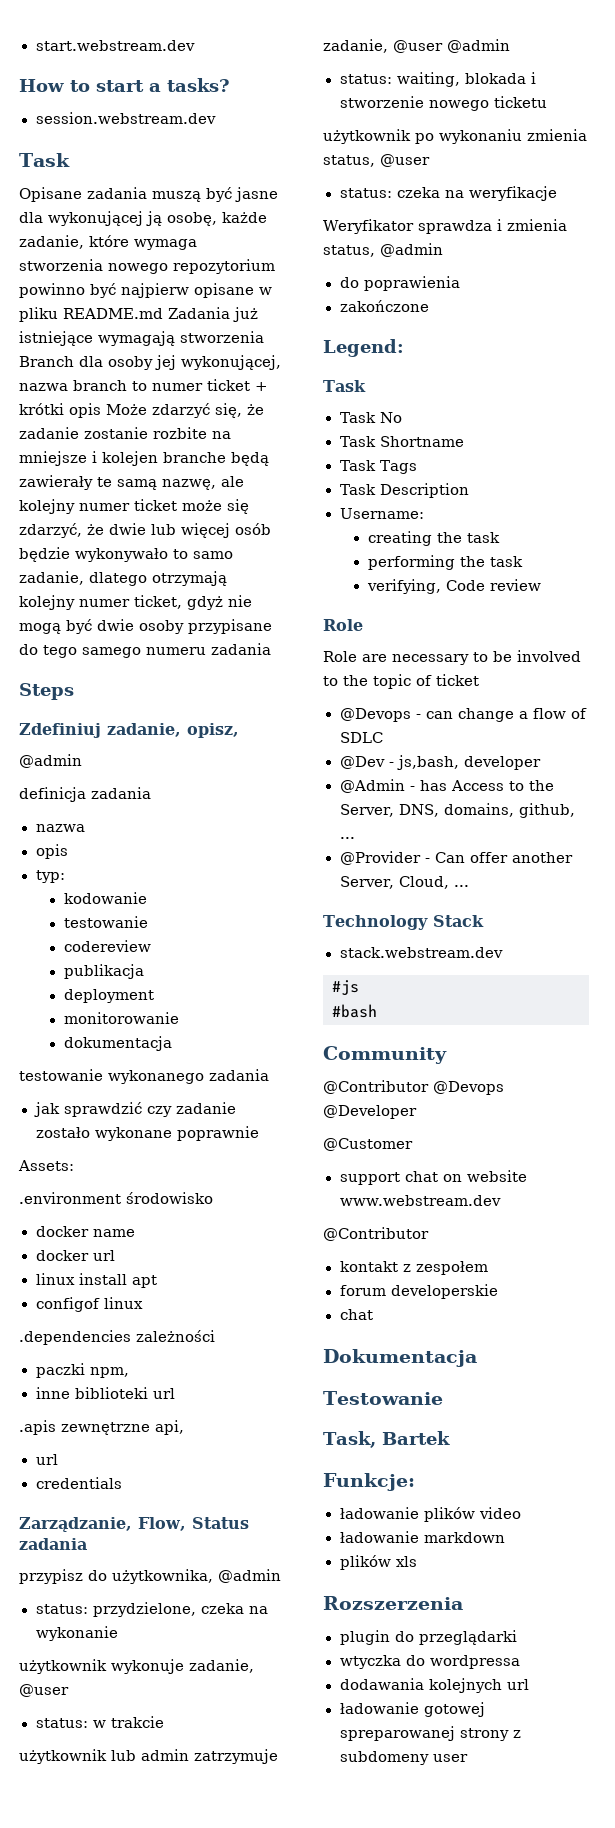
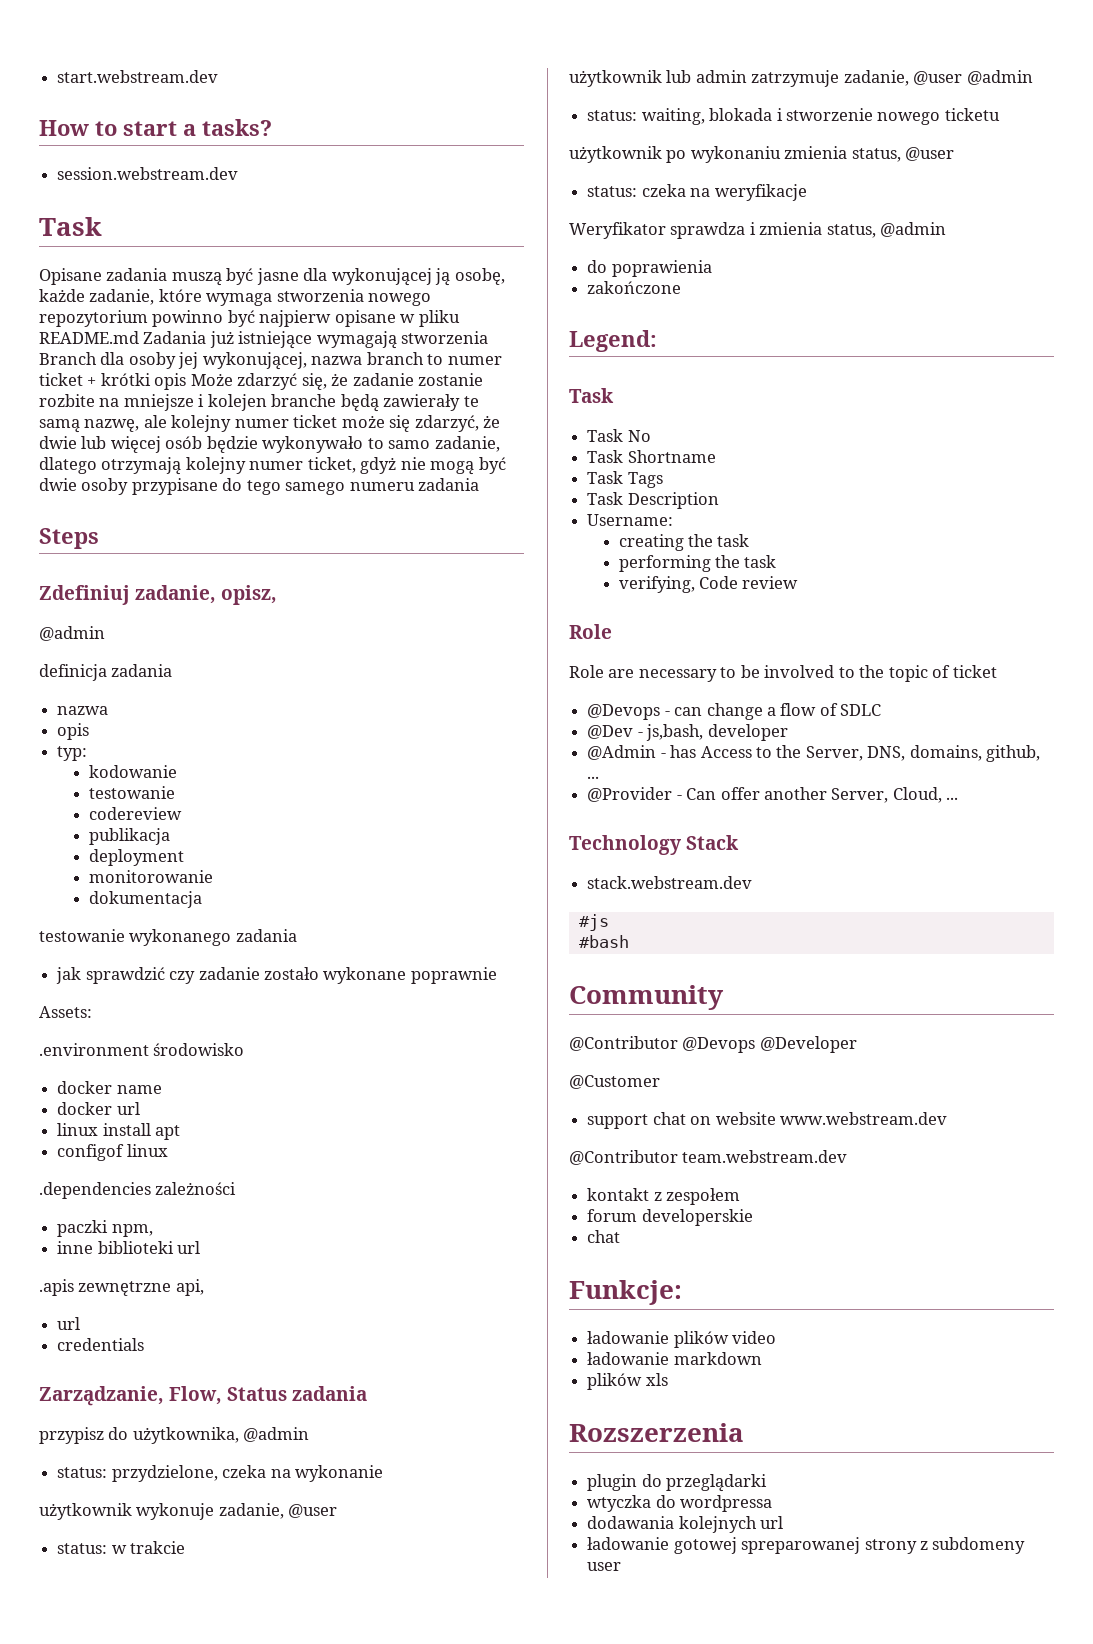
  support chat on website www.webstream.dev
- @Contributor
+ @Contributor team.webstream.dev
- Dokumentacja
- Testowanie
- Task, Bartek

